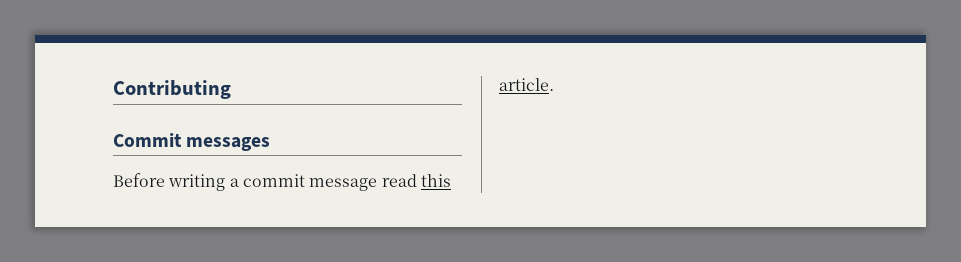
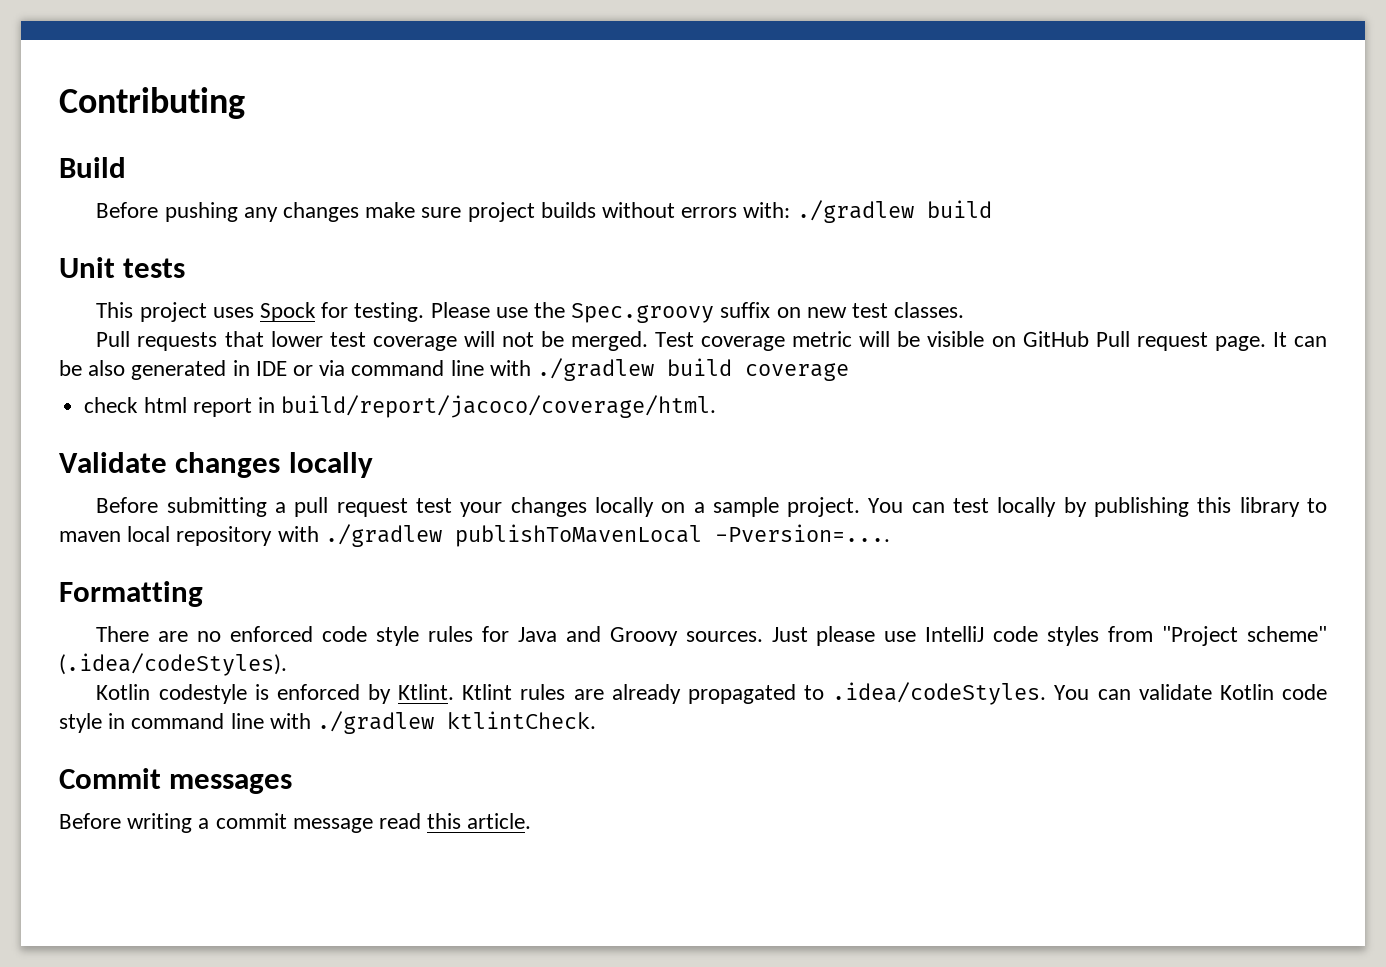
+ Build
+ Before pushing any changes make sure project builds without errors with: ./gradlew build
+ Unit tests
+ This project uses Spock for testing. Please use the Spec.groovy suffix on new test classes.
+ Pull requests that lower test coverage will not be merged. Test coverage metric will be visible on GitHub Pull request page. It can be also generated in IDE or via command line with ./gradlew build coverage
+ check html report in build/report/jacoco/coverage/html.
+ Validate changes locally
+ Before submitting a pull request test your changes locally on a sample project. You can test locally by publishing this library to maven local repository with ./gradlew publishToMavenLocal -Pversion=....
+ Formatting
+ There are no enforced code style rules for Java and Groovy sources. Just please use IntelliJ code styles from "Project scheme" (.idea/codeStyles).
+ Kotlin codestyle is enforced by Ktlint. Ktlint rules are already propagated to .idea/codeStyles. You can validate Kotlin code style in command line with ./gradlew ktlintCheck.

